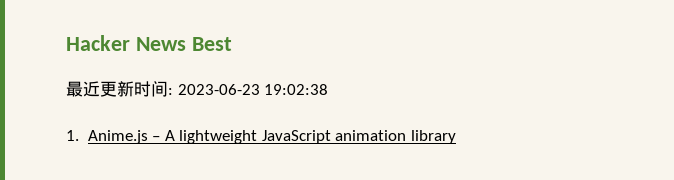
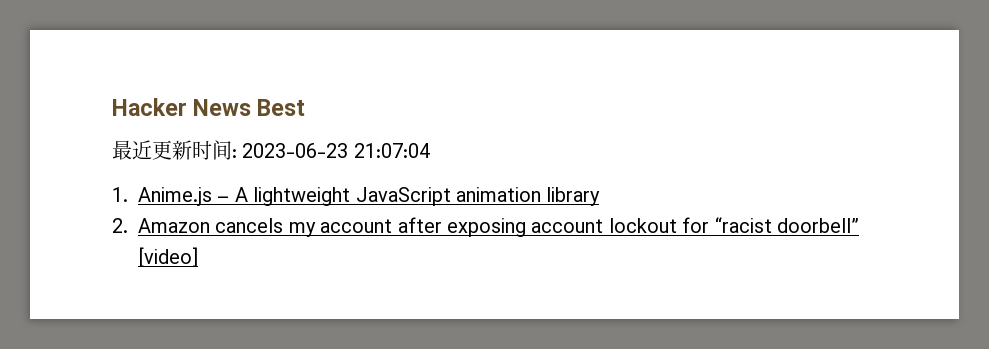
- 最近更新时间: 2023-06-23 19:02:38
+ 最近更新时间: 2023-06-23 21:07:04
+ 2. Amazon cancels my account after exposing account lockout for “racist doorbell” [video]

